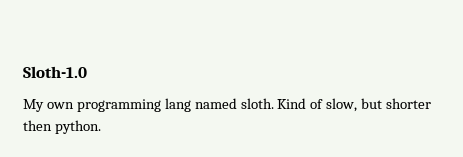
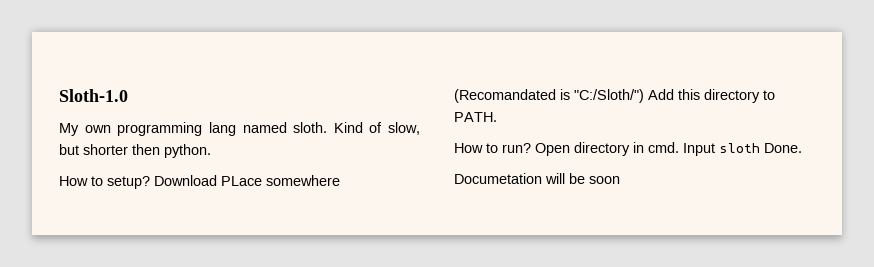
+ How to setup? Download PLace somewhere (Recomandated is "C:/Sloth/") Add this directory to PATH.
+ How to run? Open directory in cmd. Input sloth Done.
+ Documetation will be soon

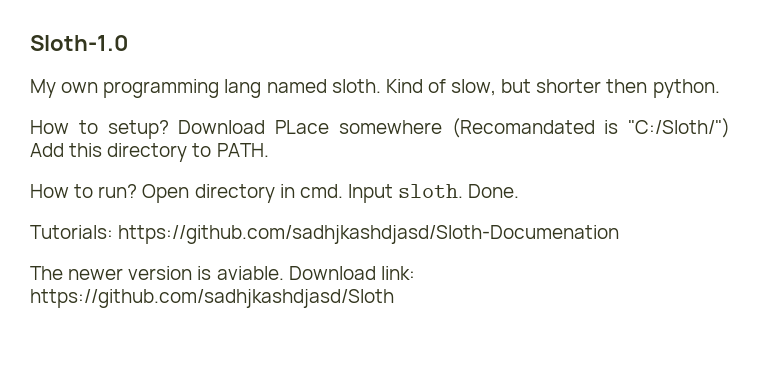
- Input sloth Done.
+ Input sloth. Done.
- Documetation will be soon
+ Tutorials: https://github.com/sadhjkashdjasd/Sloth-Documenation
+ The newer version is aviable. Download link: https://github.com/sadhjkashdjasd/Sloth

